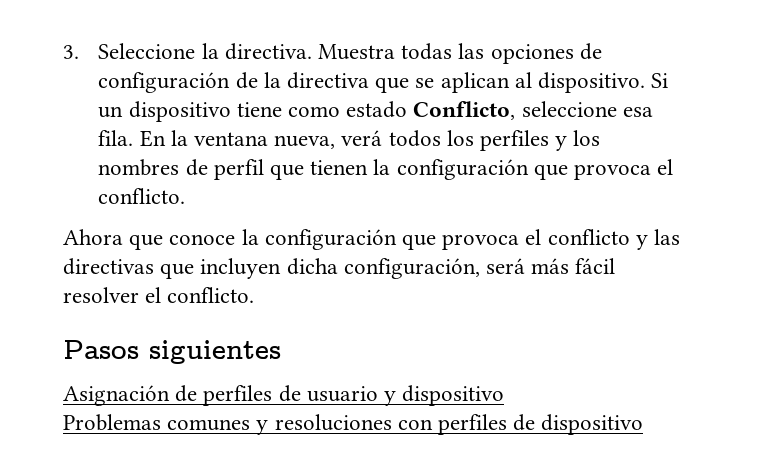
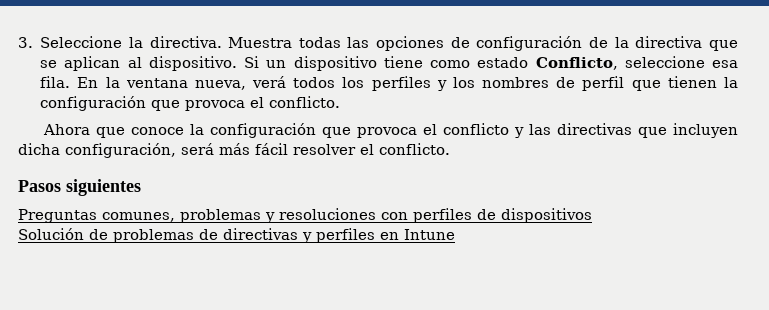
- Asignación de perfiles de usuario y dispositivo
- Problemas comunes y resoluciones con perfiles de dispositivo
+ Preguntas comunes, problemas y resoluciones con perfiles de dispositivos
+ Solución de problemas de directivas y perfiles en Intune

